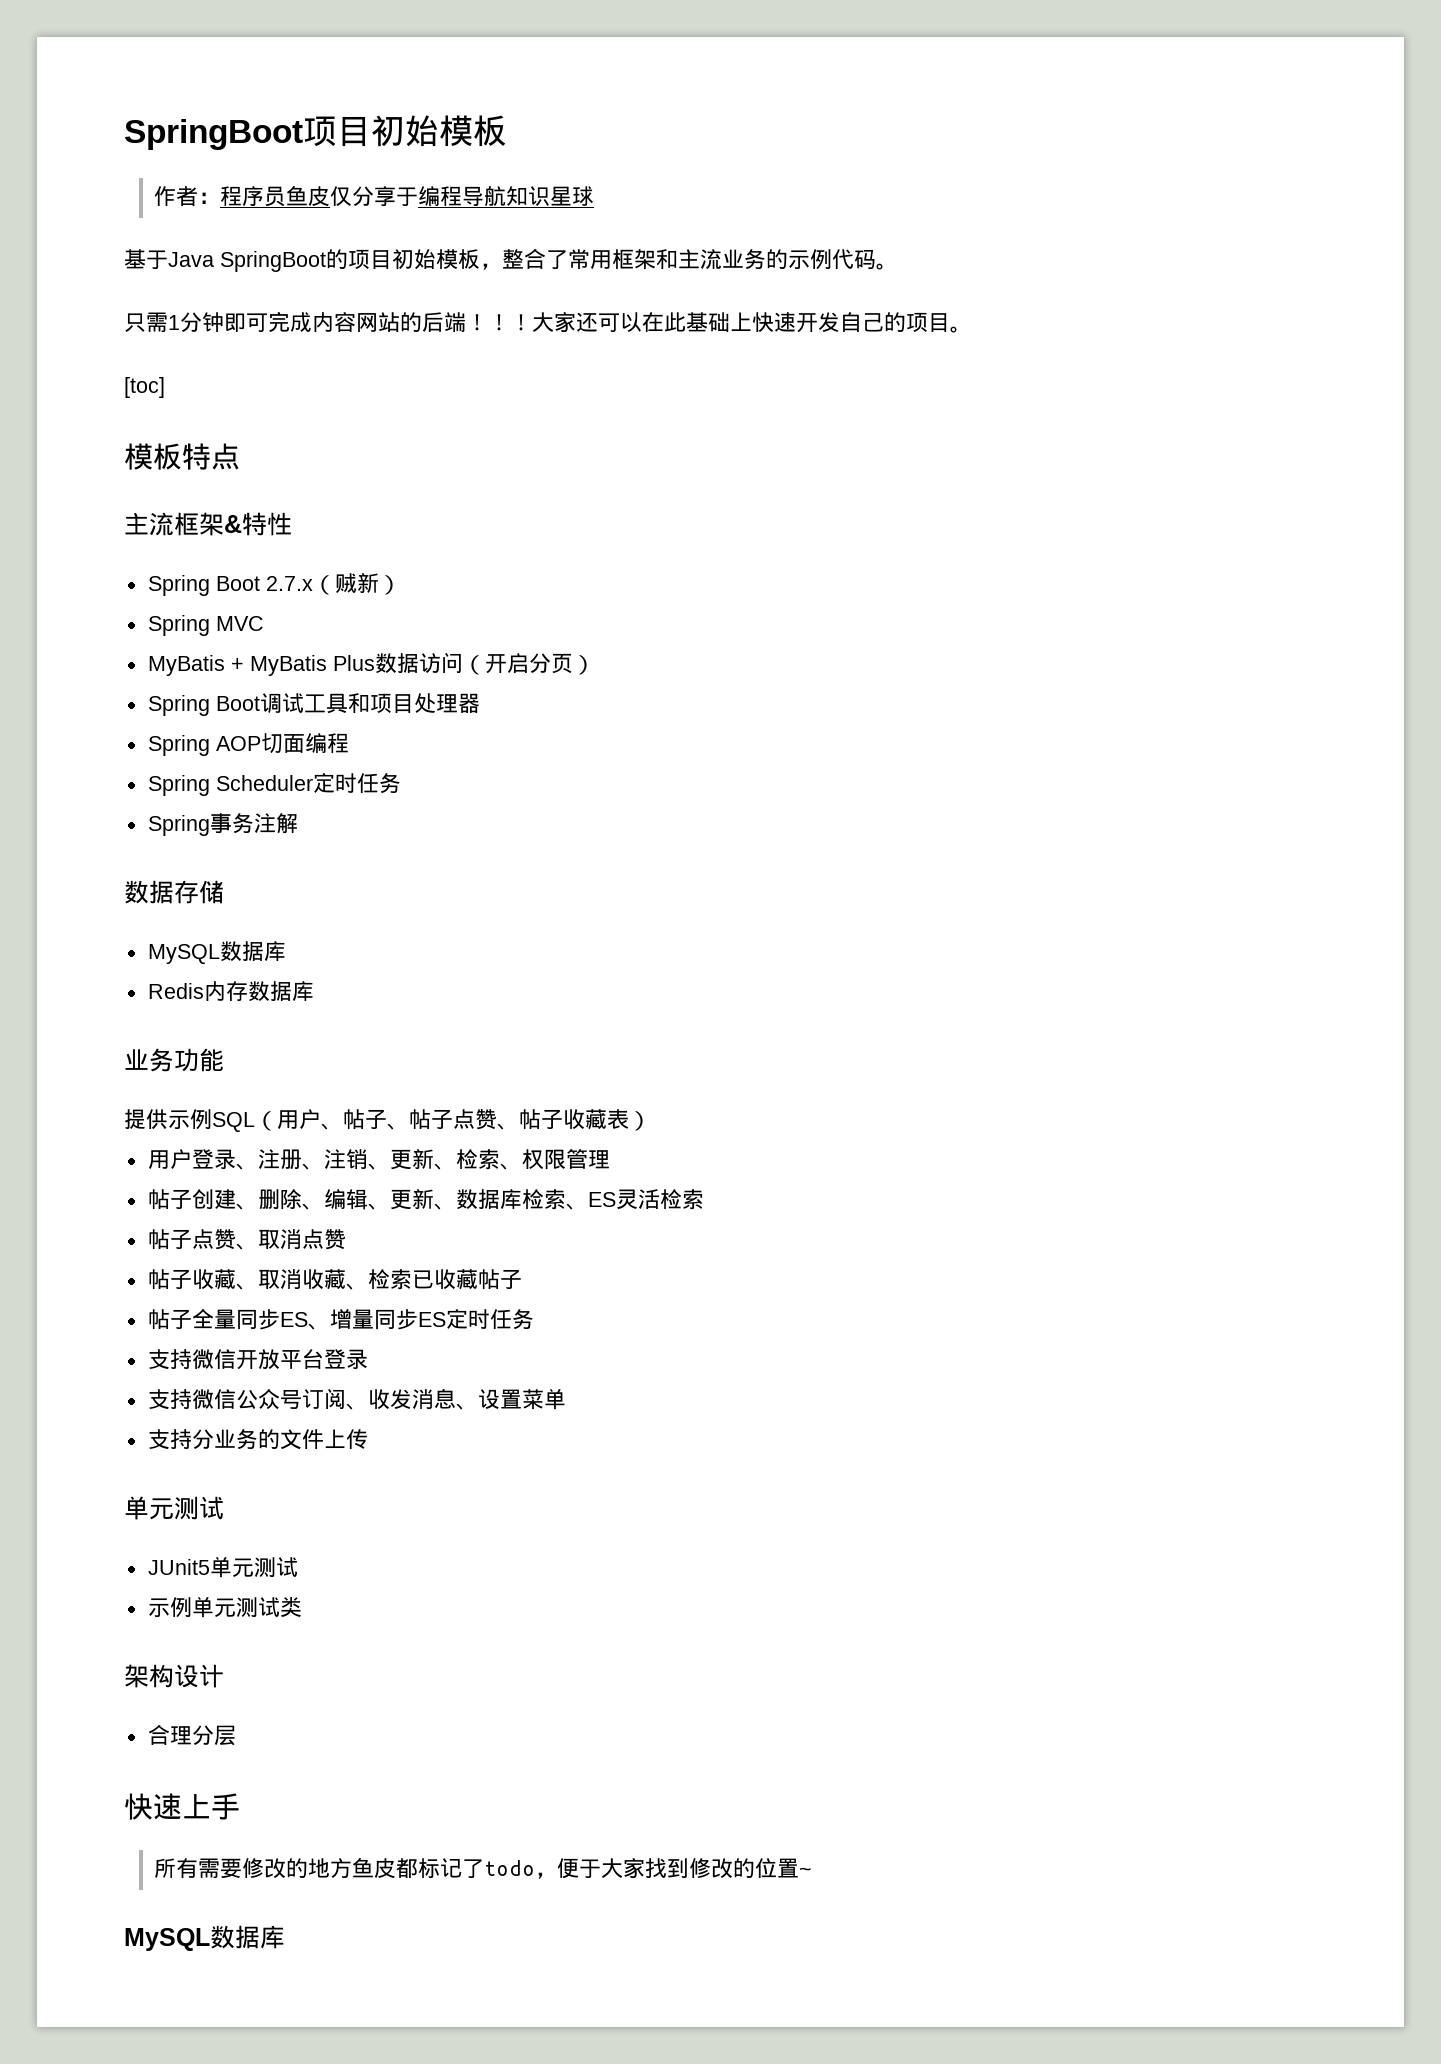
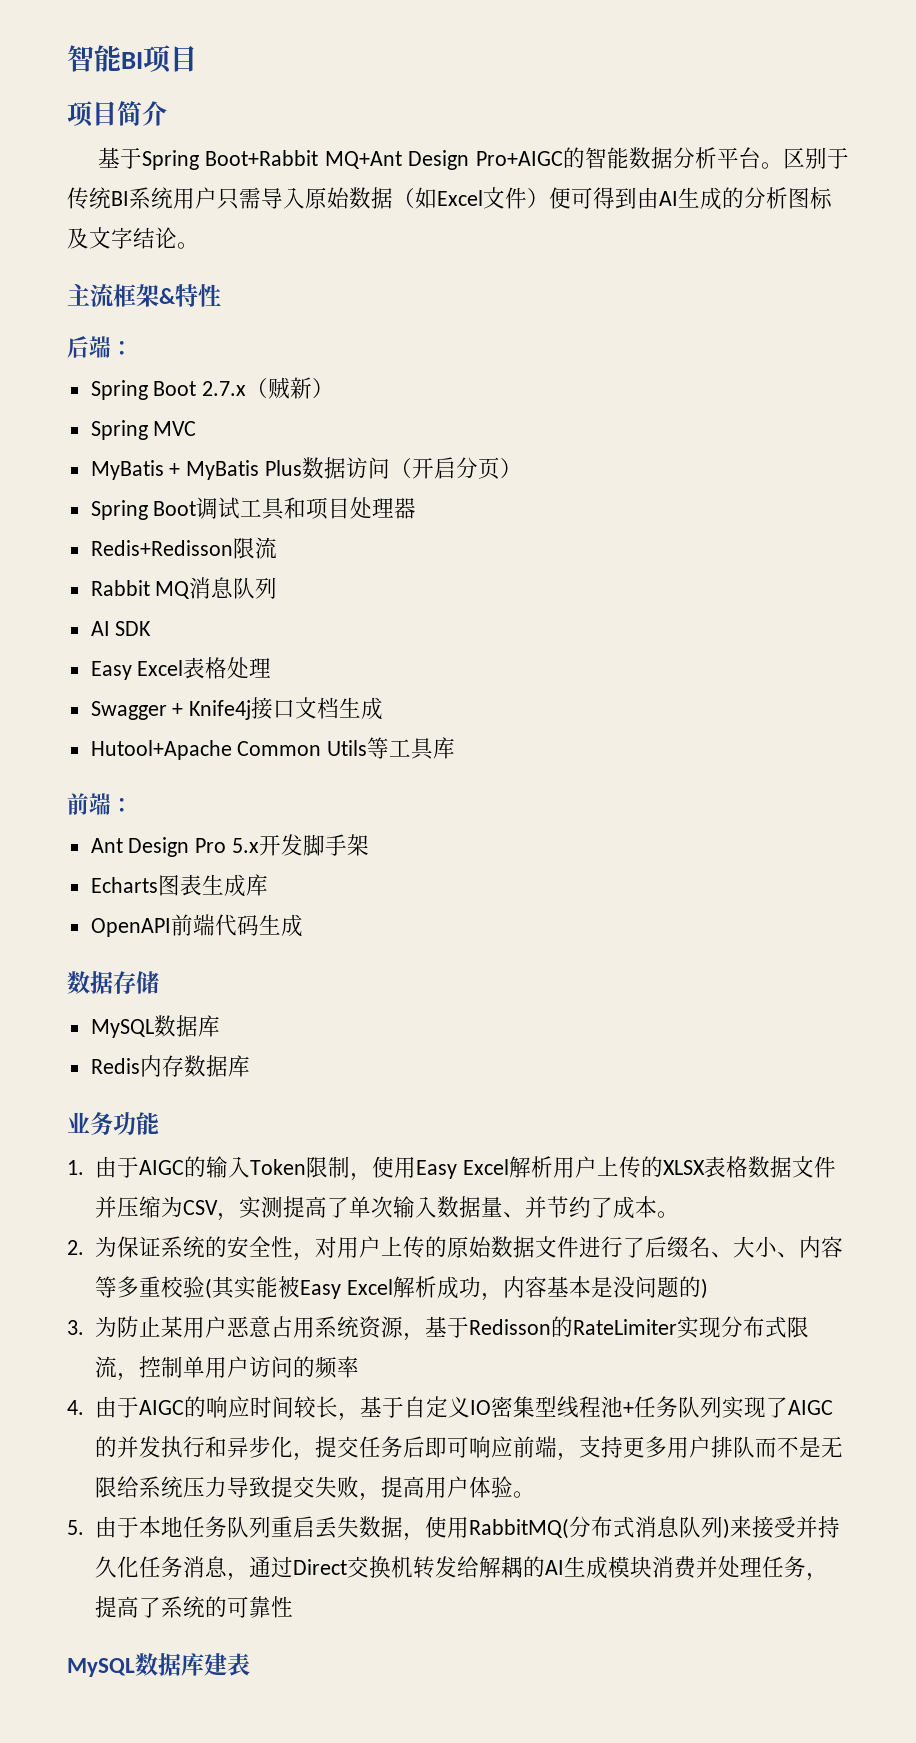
- SpringBoot项目初始模板
- 作者：程序员鱼皮仅分享于编程导航知识星球
- 基于Java SpringBoot的项目初始模板，整合了常用框架和主流业务的示例代码。
- 只需1分钟即可完成内容网站的后端！！！大家还可以在此基础上快速开发自己的项目。
- [toc]
- 模板特点
+ 智能BI项目
+ 项目简介
+ 基于Spring Boot+Rabbit MQ+Ant Design Pro+AIGC的智能数据分析平台。区别于传统BI系统用户只需导入原始数据（如Excel文件）便可得到由AI生成的分析图标及文字结论。
+ 后端：
- Spring AOP切面编程
- Spring Scheduler定时任务
- Spring事务注解
+ Redis+Redisson限流
+ Rabbit MQ消息队列
+ AI SDK
+ Easy Excel表格处理
+ Swagger + Knife4j接口文档生成
+ Hutool+Apache Common Utils等工具库
+ 前端：
+ Ant Design Pro 5.x开发脚手架
+ Echarts图表生成库
+ OpenAPI前端代码生成
- 提供示例SQL（用户、帖子、帖子点赞、帖子收藏表）
- 用户登录、注册、注销、更新、检索、权限管理
- 帖子创建、删除、编辑、更新、数据库检索、ES灵活检索
- 帖子点赞、取消点赞
- 帖子收藏、取消收藏、检索已收藏帖子
- 帖子全量同步ES、增量同步ES定时任务
- 支持微信开放平台登录
- 支持微信公众号订阅、收发消息、设置菜单
- 支持分业务的文件上传
- 单元测试
- JUnit5单元测试
- 示例单元测试类
- 架构设计
- 合理分层
- 快速上手
- 所有需要修改的地方鱼皮都标记了todo，便于大家找到修改的位置~
- MySQL数据库
+ 1.由于AIGC的输入Token限制，使用Easy Excel解析用户上传的XLSX表格数据文件并压缩为CSV，实测提高了单次输入数据量、并节约了成本。
+ 2.为保证系统的安全性，对用户上传的原始数据文件进行了后缀名、大小、内容等多重校验(其实能被Easy Excel解析成功，内容基本是没问题的)
+ 3.为防止某用户恶意占用系统资源，基于Redisson的RateLimiter实现分布式限流，控制单用户访问的频率
+ 4.由于AIGC的响应时间较长，基于自定义IO密集型线程池+任务队列实现了AIGC的并发执行和异步化，提交任务后即可响应前端，支持更多用户排队而不是无限给系统压力导致提交失败，提高用户体验。
+ 5.由于本地任务队列重启丢失数据，使用RabbitMQ(分布式消息队列)来接受并持久化任务消息，通过Direct交换机转发给解耦的AI生成模块消费并处理任务，提高了系统的可靠性
+ MySQL数据库建表

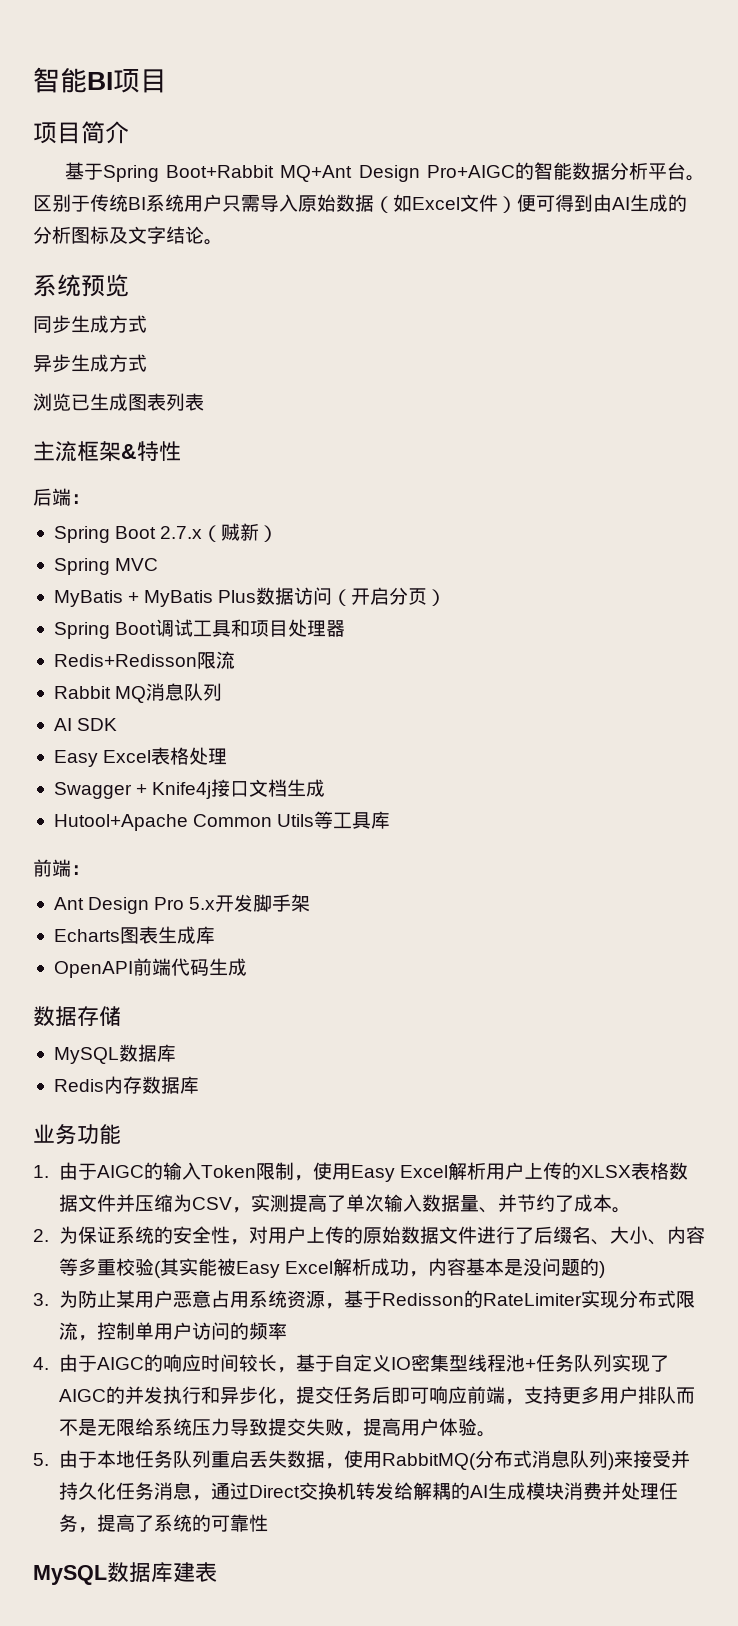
+ 系统预览
+ 同步生成方式
+ 异步生成方式
+ 浏览已生成图表列表

